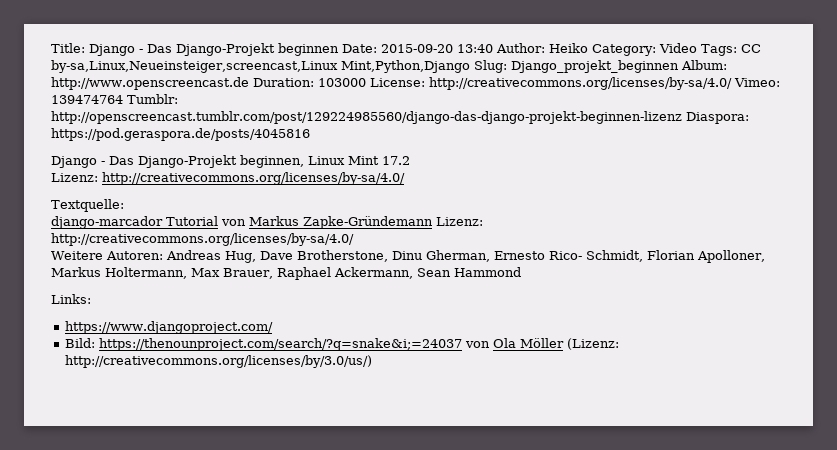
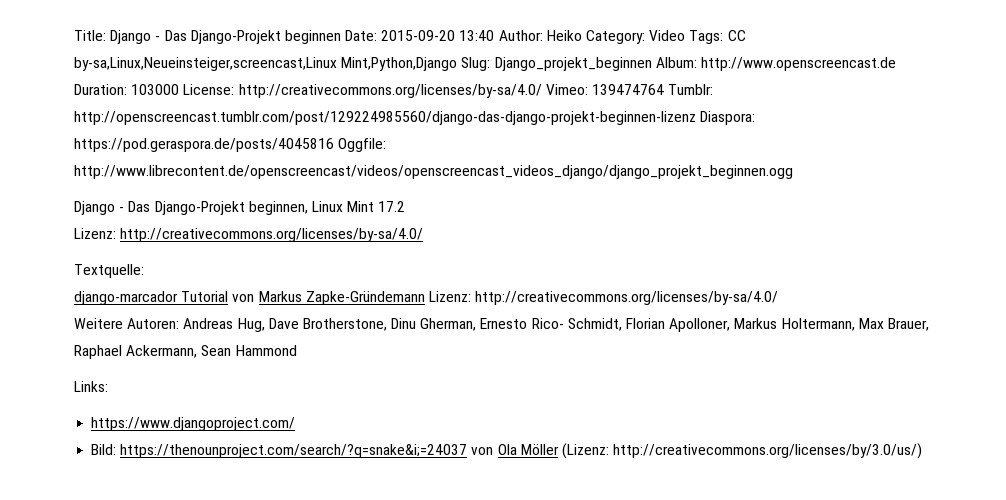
- Title: Django - Das Django-Projekt beginnen Date: 2015-09-20 13:40 Author: Heiko Category: Video Tags: CC by-sa,Linux,Neueinsteiger,screencast,Linux Mint,Python,Django Slug: Django_projekt_beginnen Album: http://www.openscreencast.de Duration: 103000 License: http://creativecommons.org/licenses/by-sa/4.0/ Vimeo: 139474764 Tumblr: http://openscreencast.tumblr.com/post/129224985560/django-das-django-projekt-beginnen-lizenz Diaspora: https://pod.geraspora.de/posts/4045816
+ Title: Django - Das Django-Projekt beginnen Date: 2015-09-20 13:40 Author: Heiko Category: Video Tags: CC by-sa,Linux,Neueinsteiger,screencast,Linux Mint,Python,Django Slug: Django_projekt_beginnen Album: http://www.openscreencast.de Duration: 103000 License: http://creativecommons.org/licenses/by-sa/4.0/ Vimeo: 139474764 Tumblr: http://openscreencast.tumblr.com/post/129224985560/django-das-django-projekt-beginnen-lizenz Diaspora: https://pod.geraspora.de/posts/4045816 Oggfile: http://www.librecontent.de/openscreencast/videos/openscreencast_videos_django/django_projekt_beginnen.ogg

